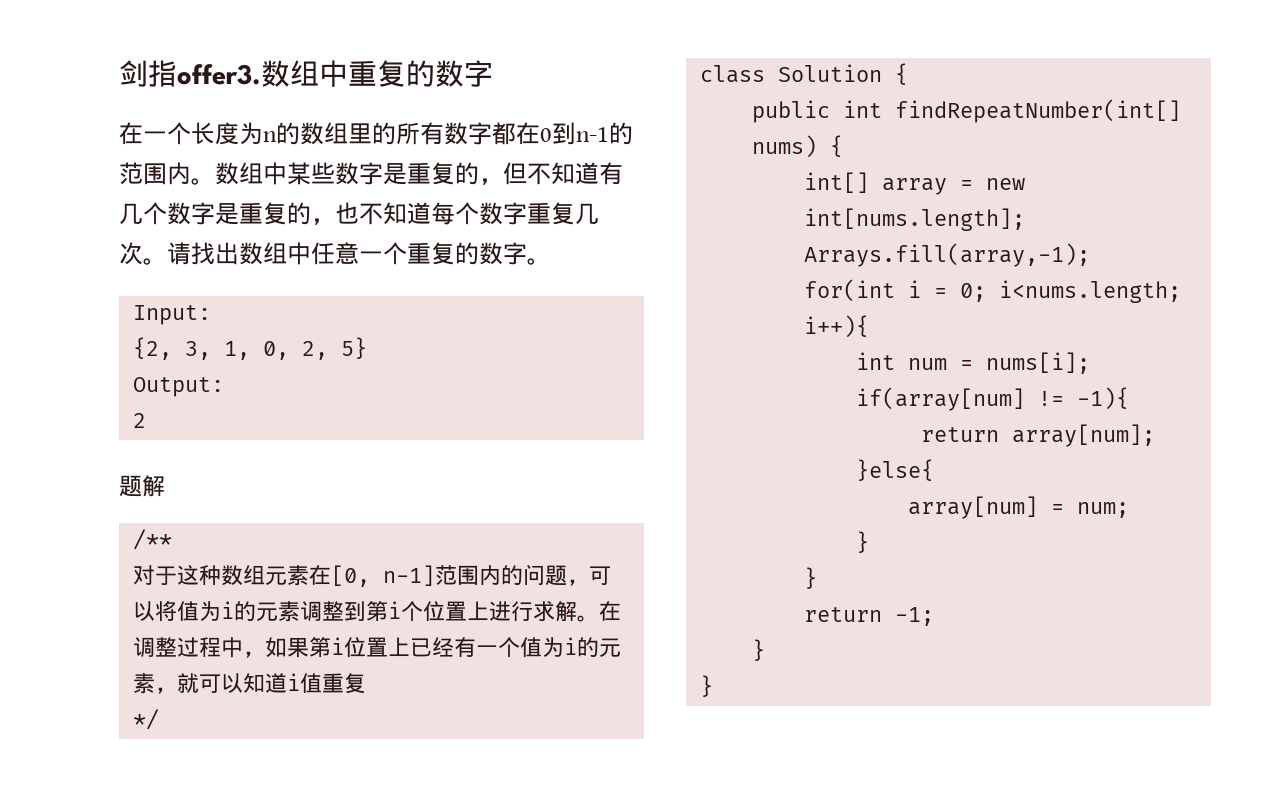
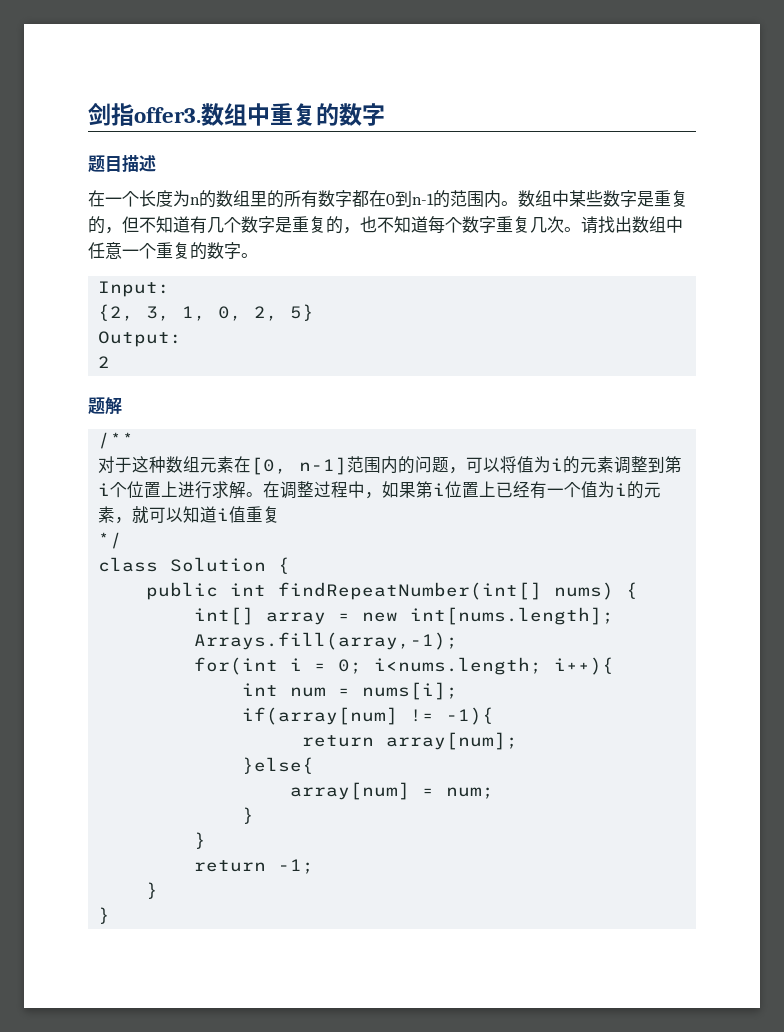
+ 题目描述

